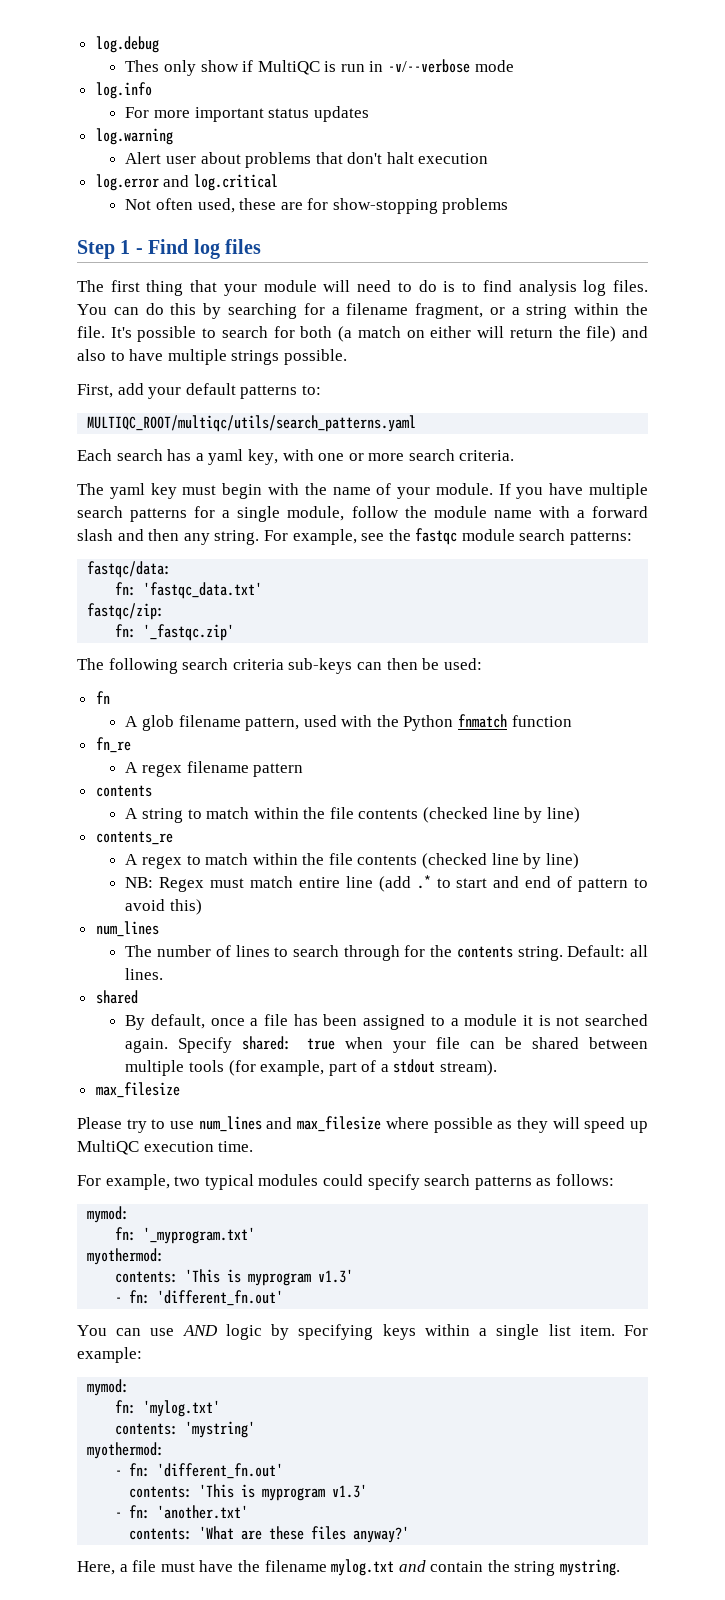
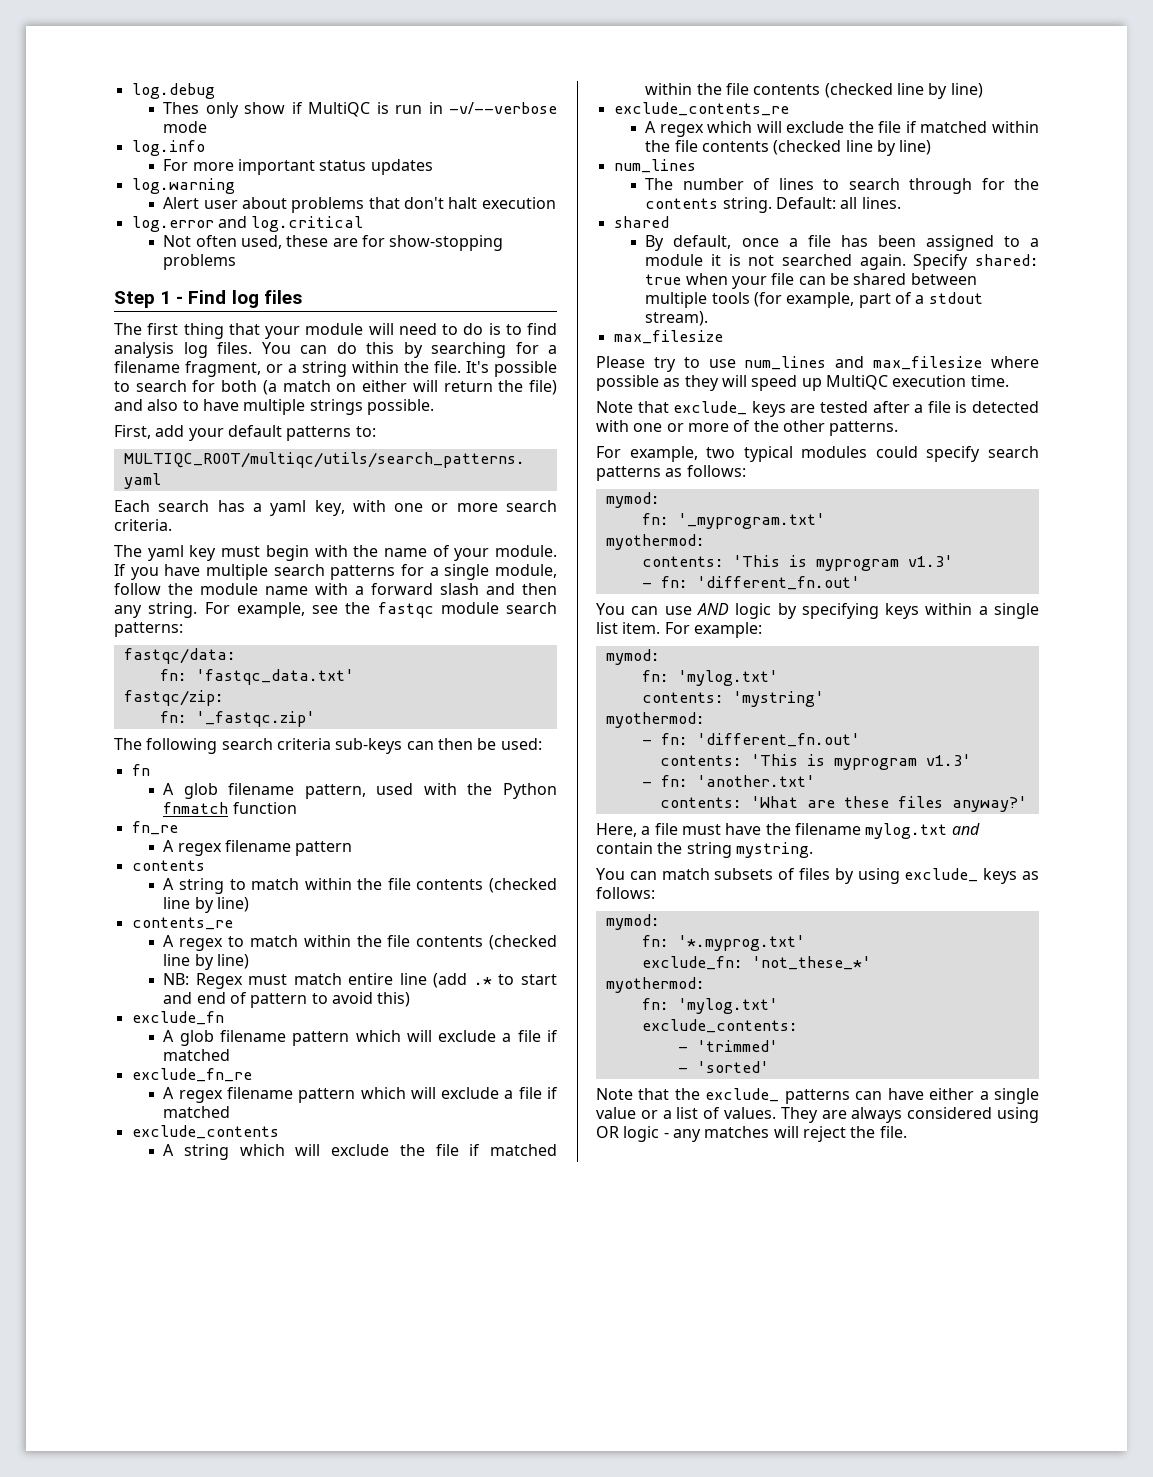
+ exclude_fn
+ A glob filename pattern which will exclude a file if matched
+ exclude_fn_re
+ A regex filename pattern which will exclude a file if matched
+ exclude_contents
+ A string which will exclude the file if matched within the file contents (checked line by line)
+ exclude_contents_re
+ A regex which will exclude the file if matched within the file contents (checked line by line)
+ Note that exclude_ keys are tested after a file is detected with one or more of the other patterns.
+ You can match subsets of files by using exclude_ keys as follows:
+ mymod:
+ fn: '*.myprog.txt'
+ exclude_fn: 'not_these_*'
+ myothermod:
+ fn: 'mylog.txt'
+ exclude_contents:
+ - 'trimmed'
+ - 'sorted'
+ Note that the exclude_ patterns can have either a single value or a list of values. They are always considered using OR logic - any matches will reject the file.

